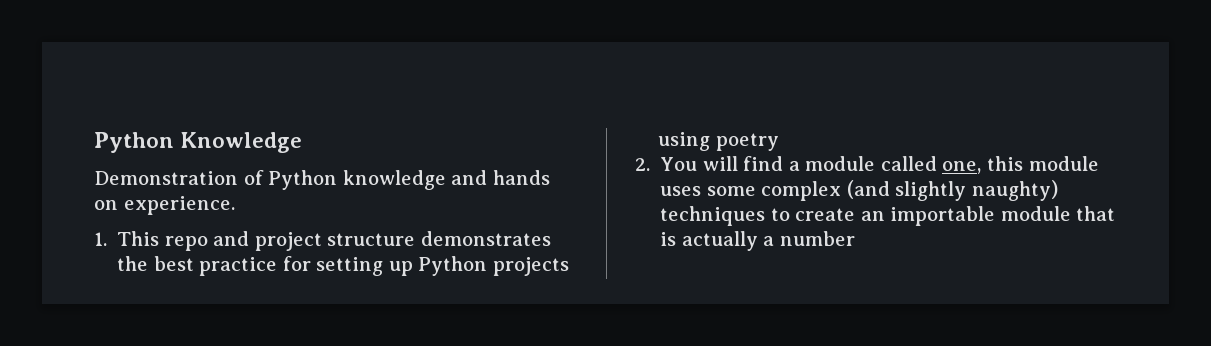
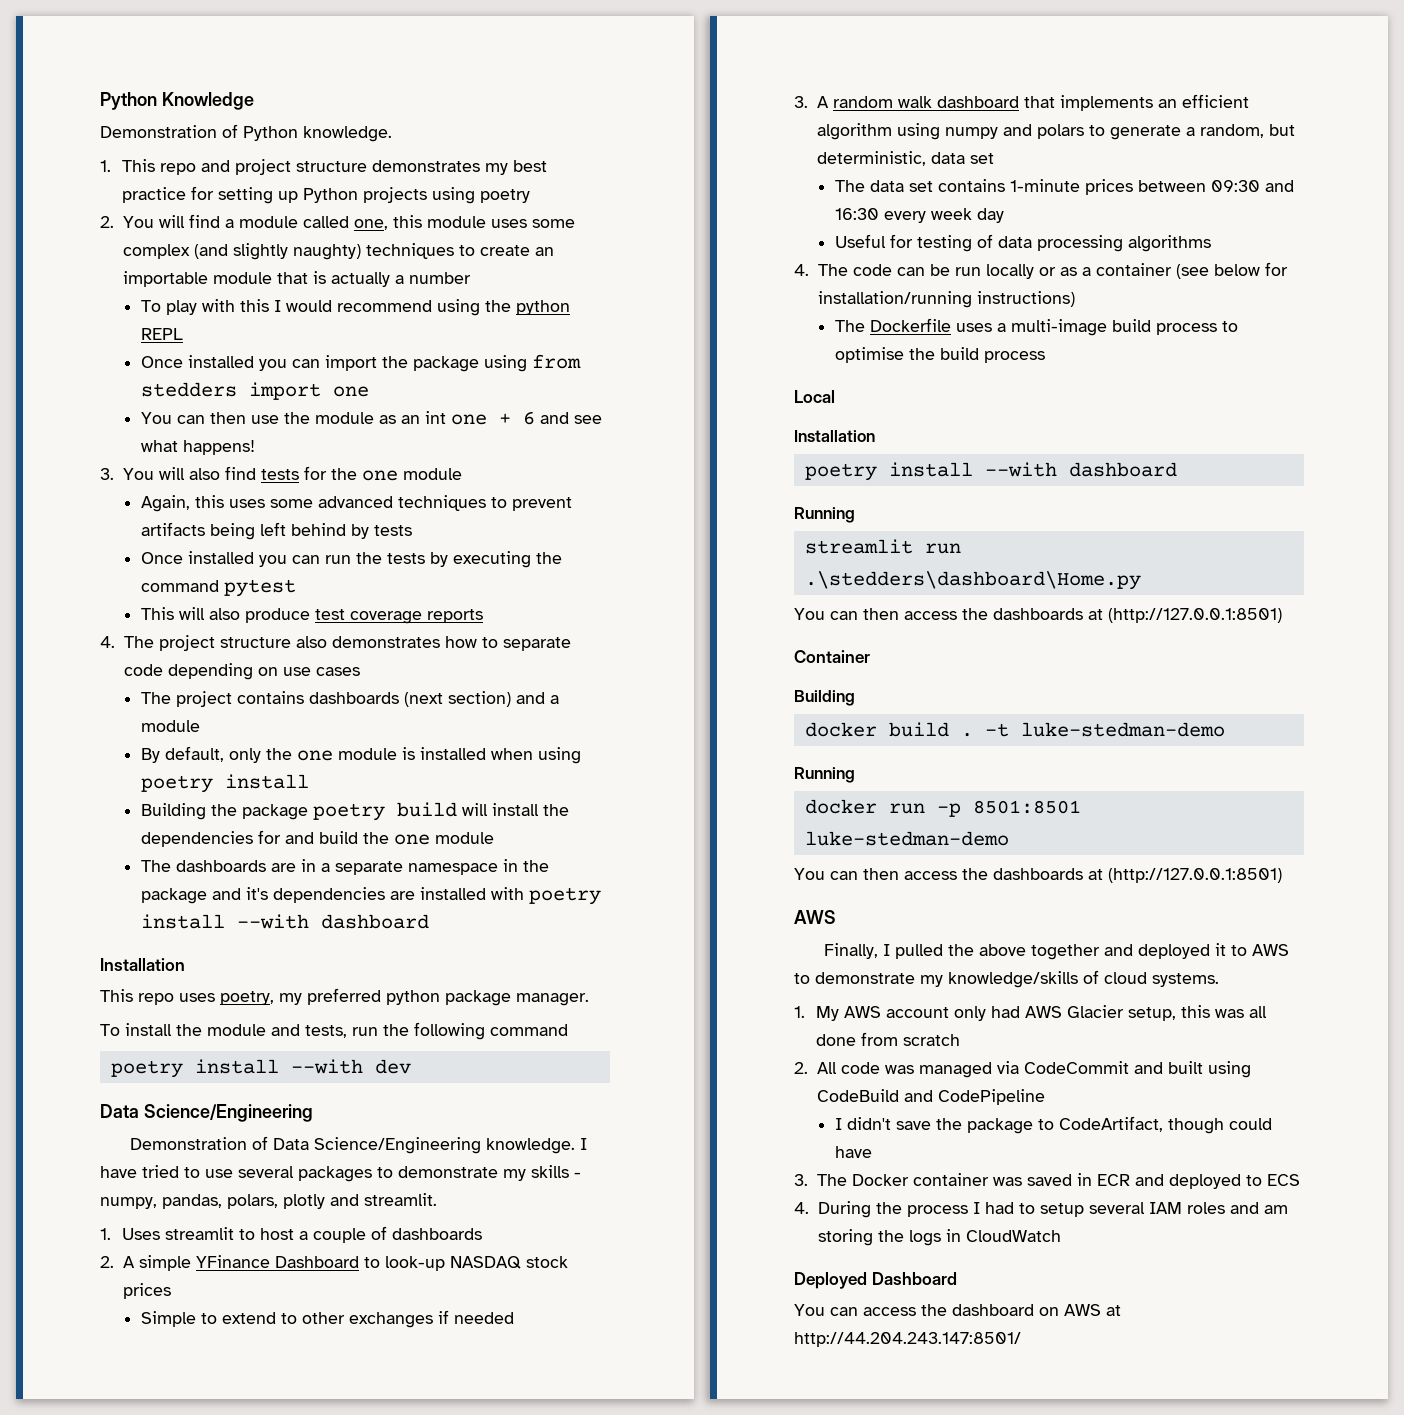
- Demonstration of Python knowledge and hands on experience.
+ Demonstration of Python knowledge.
- 1. This repo and project structure demonstrates the best practice for setting up Python projects using poetry
+ 1. This repo and project structure demonstrates my best practice for setting up Python projects using poetry
+ To play with this I would recommend using the python REPL
+ Once installed you can import the package using from stedders import one
+ You can then use the module as an int one + 6 and see what happens!
+ 3. You will also find tests for the one module
+ Again, this uses some advanced techniques to prevent artifacts being left behind by tests
+ Once installed you can run the tests by executing the command pytest
+ This will also produce test coverage reports
+ 4. The project structure also demonstrates how to separate code depending on use cases
+ The project contains dashboards (next section) and a module
+ By default, only the one module is installed when using poetry install
+ Building the package poetry build will install the dependencies for and build the one module
+ The dashboards are in a separate namespace in the package and it's dependencies are installed with poetry install --with dashboard
+ Installation
+ This repo uses poetry, my preferred python package manager.
+ To install the module and tests, run the following command
+ poetry install --with dev
+ Data Science/Engineering
+ Demonstration of Data Science/Engineering knowledge. I have tried to use several packages to demonstrate my skills - numpy, pandas, polars, plotly and streamlit.
+ 1. Uses streamlit to host a couple of dashboards
+ 2. A simple YFinance Dashboard to look-up NASDAQ stock prices
+ Simple to extend to other exchanges if needed
+ 3. A random walk dashboard that implements an efficient algorithm using numpy and polars to generate a random, but deterministic, data set
+ The data set contains 1-minute prices between 09:30 and 16:30 every week day
+ Useful for testing of data processing algorithms
+ 4. The code can be run locally or as a container (see below for installation/running instructions)
+ The Dockerfile uses a multi-image build process to optimise the build process
+ Local
+ Installation
+ poetry install --with dashboard
+ Running
+ streamlit run .\stedders\dashboard\Home.py
+ You can then access the dashboards at (http://127.0.0.1:8501)
+ Container
+ Building
+ docker build . -t luke-stedman-demo
+ Running
+ docker run -p 8501:8501 luke-stedman-demo
+ You can then access the dashboards at (http://127.0.0.1:8501)
+ AWS
+ Finally, I pulled the above together and deployed it to AWS to demonstrate my knowledge/skills of cloud systems.
+ 1. My AWS account only had AWS Glacier setup, this was all done from scratch
+ 2. All code was managed via CodeCommit and built using CodeBuild and CodePipeline
+ I didn't save the package to CodeArtifact, though could have
+ 3. The Docker container was saved in ECR and deployed to ECS
+ 4. During the process I had to setup several IAM roles and am storing the logs in CloudWatch
+ Deployed Dashboard
+ You can access the dashboard on AWS at http://44.204.243.147:8501/

